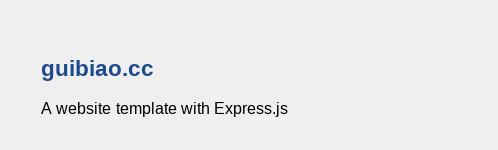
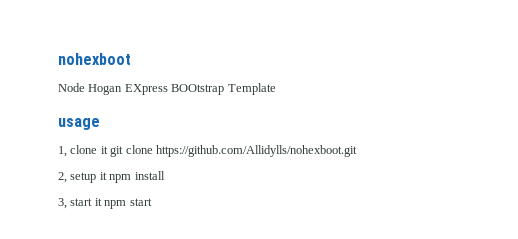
- guibiao.cc
- A website template with Express.js
+ nohexboot
+ Node Hogan EXpress BOOtstrap Template
+ usage
+ 1, clone it git clone https://github.com/Allidylls/nohexboot.git
+ 2, setup it npm install
+ 3, start it npm start

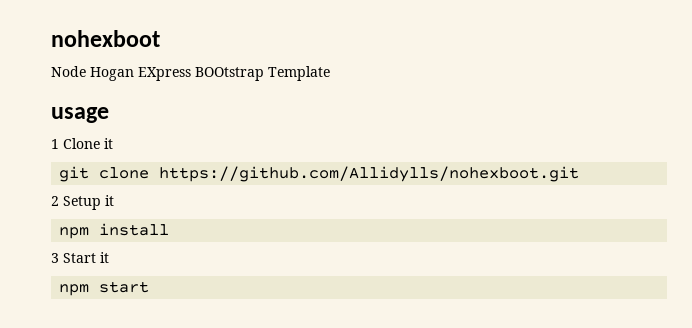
- 1, clone it git clone https://github.com/Allidylls/nohexboot.git
+ 1 Clone it
+ git clone https://github.com/Allidylls/nohexboot.git
- 2, setup it npm install
+ 2 Setup it
+ npm install
- 3, start it npm start
+ 3 Start it
+ npm start

